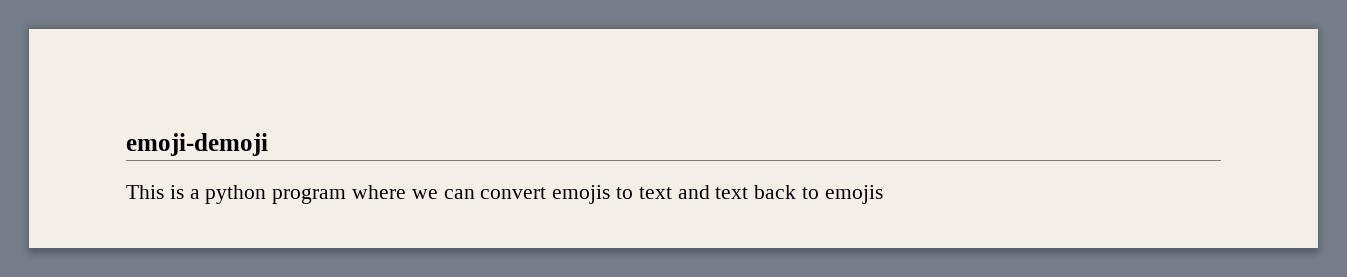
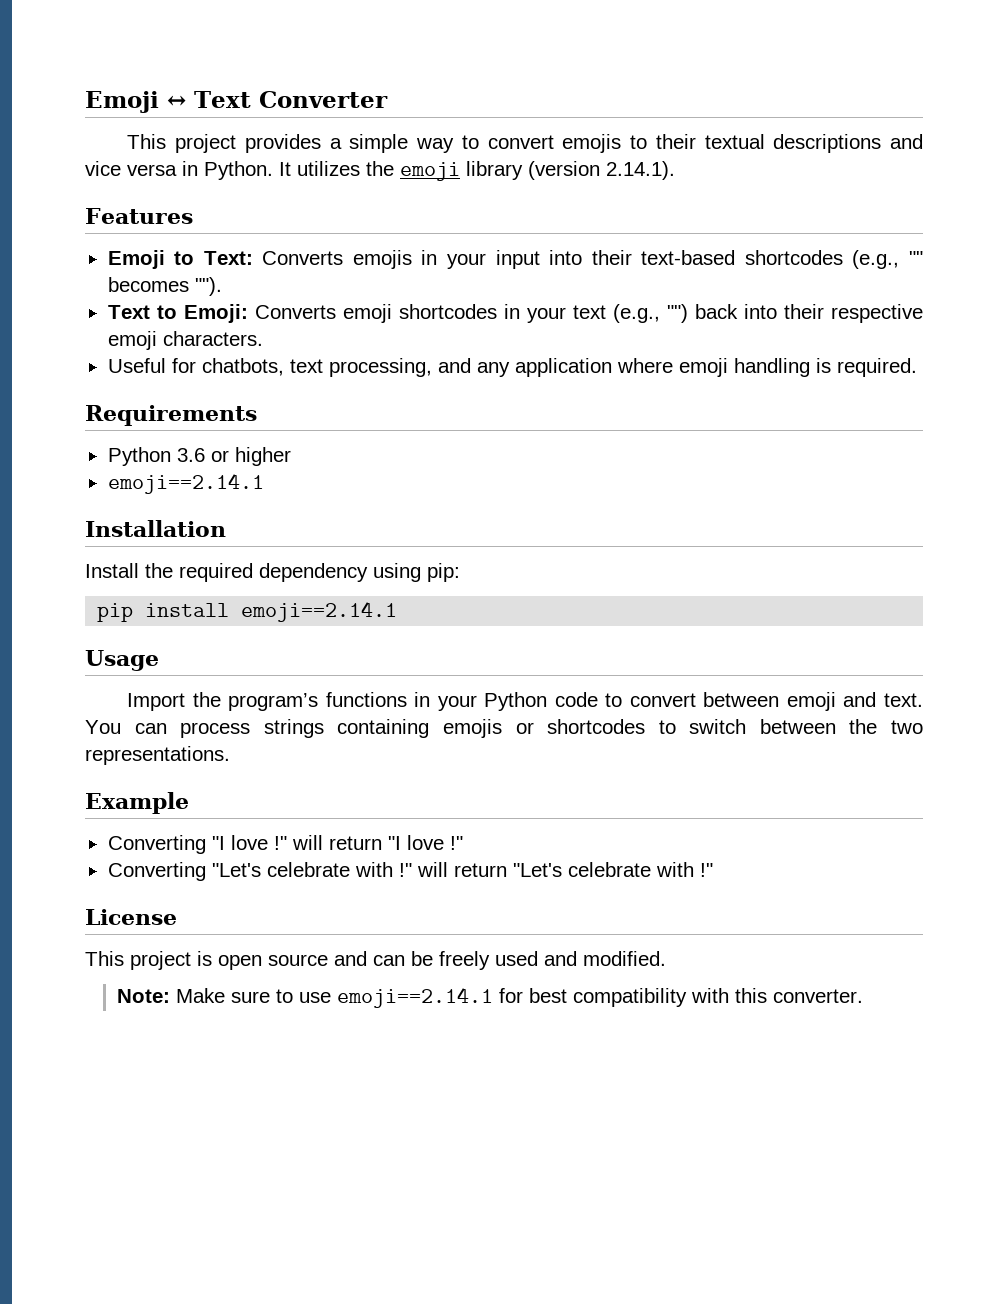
- emoji-demoji
- This is a python program where we can convert emojis to text and text back to emojis
+ Emoji ↔ Text Converter
+ This project provides a simple way to convert emojis to their textual descriptions and vice versa in Python. It utilizes the emoji library (version 2.14.1).
+ Features
+ Emoji to Text: Converts emojis in your input into their text-based shortcodes (e.g., "" becomes "").
+ Text to Emoji: Converts emoji shortcodes in your text (e.g., "") back into their respective emoji characters.
+ Useful for chatbots, text processing, and any application where emoji handling is required.
+ Requirements
+ Python 3.6 or higher
+ emoji==2.14.1
+ Installation
+ Install the required dependency using pip:
+ pip install emoji==2.14.1
+ Usage
+ Import the program’s functions in your Python code to convert between emoji and text. You can process strings containing emojis or shortcodes to switch between the two representations.
+ Example
+ Converting "I love !" will return "I love !"
+ Converting "Let's celebrate with !" will return "Let's celebrate with !"
+ License
+ This project is open source and can be freely used and modified.
+ Note: Make sure to use emoji==2.14.1 for best compatibility with this converter.

